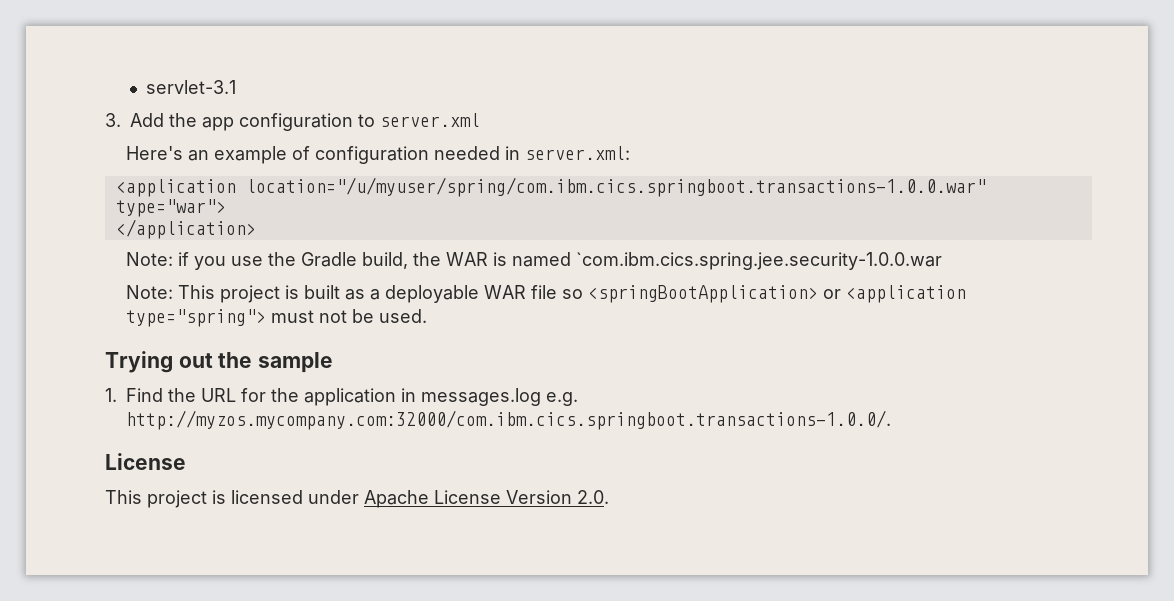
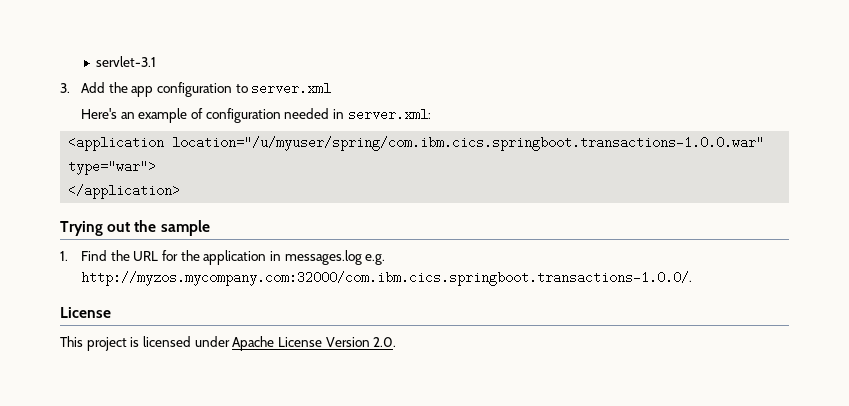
- Note: if you use the Gradle build, the WAR is named `com.ibm.cics.spring.jee.security-1.0.0.war
- Note: This project is built as a deployable WAR file so <springBootApplication> or <application type="spring"> must not be used.

